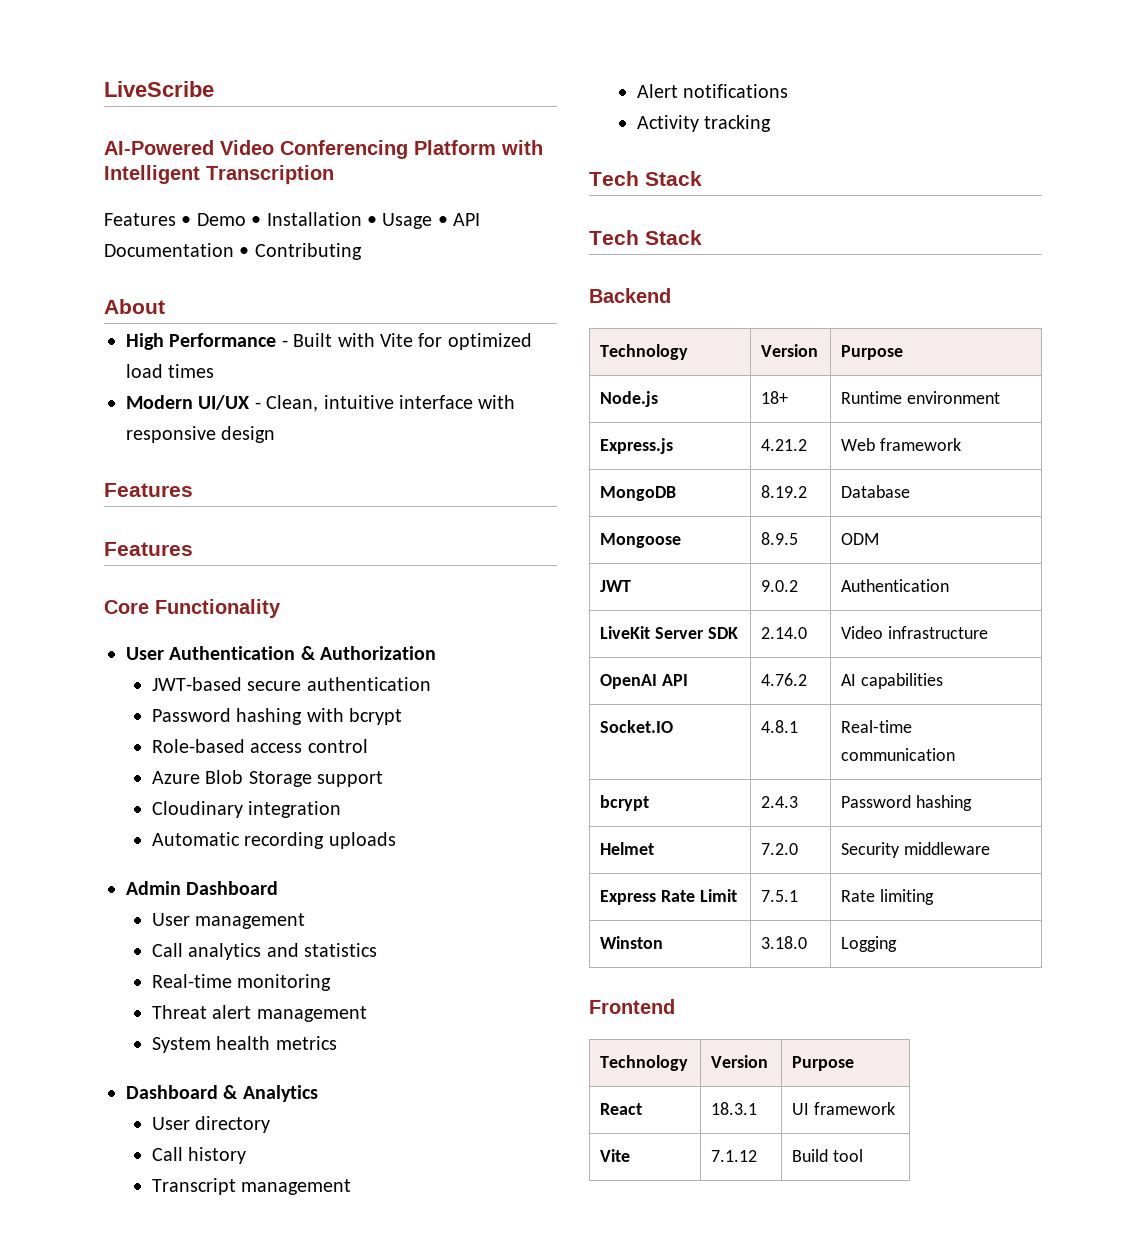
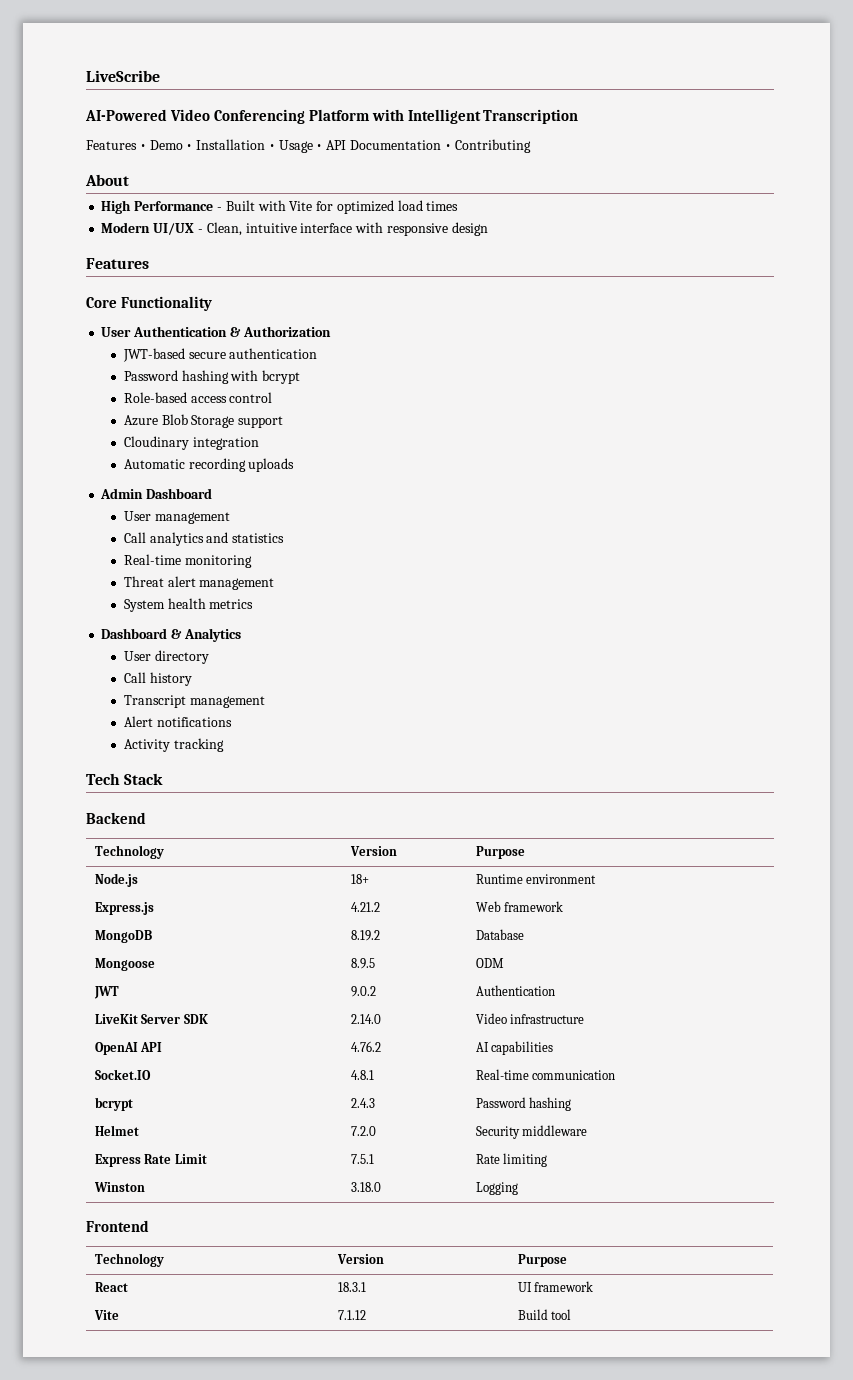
  Modern UI/UX - Clean, intuitive interface with responsive design
- Features
  Activity tracking
- Tech Stack

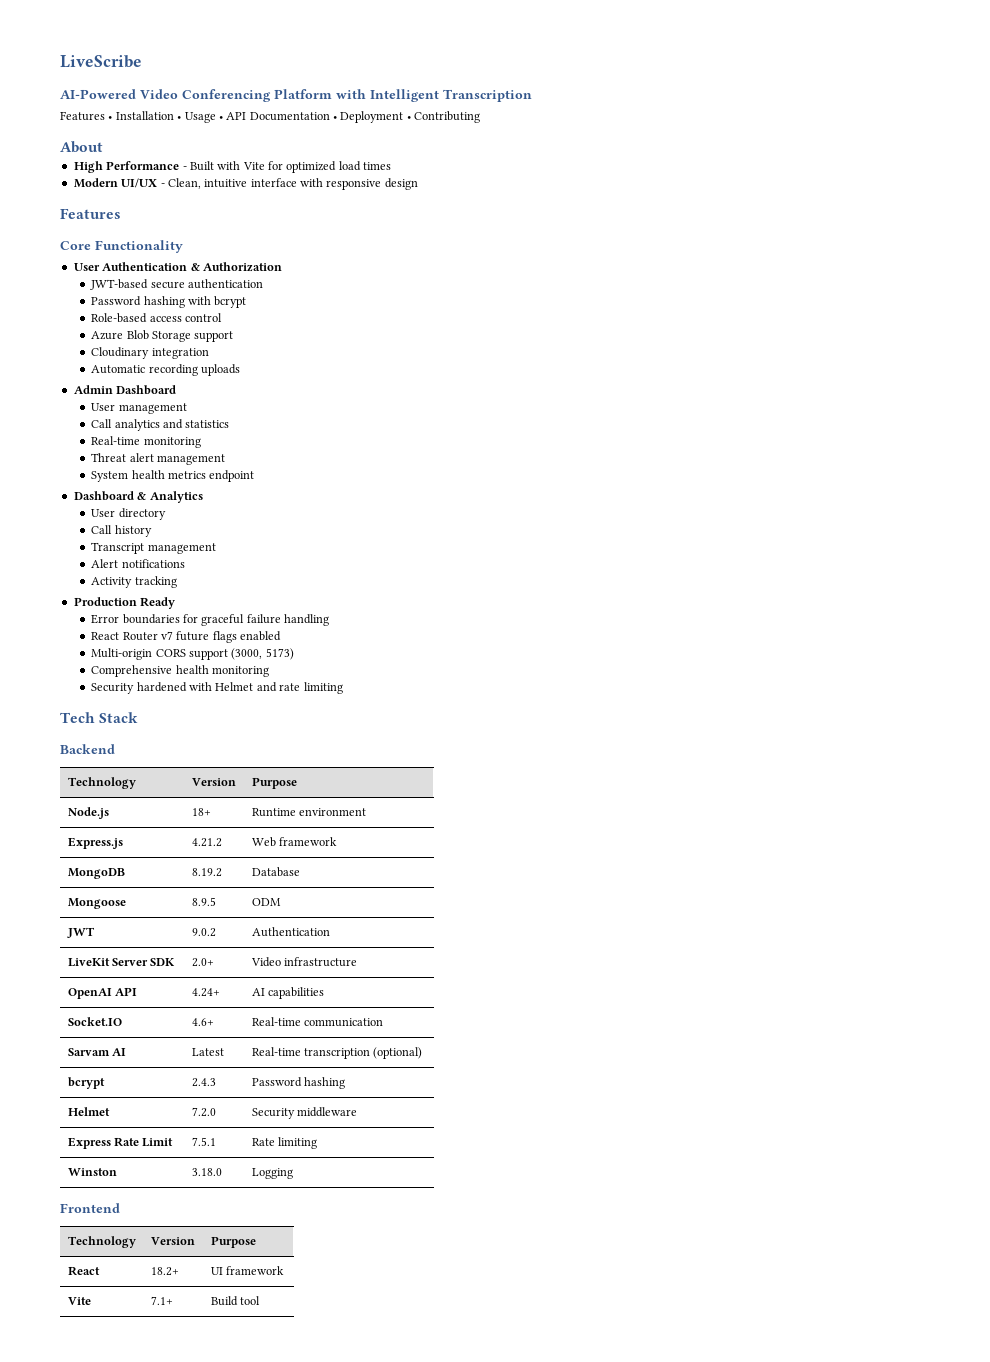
- Features • Demo • Installation • Usage • API Documentation • Contributing
+ Features • Installation • Usage • API Documentation • Deployment • Contributing
- System health metrics
+ System health metrics endpoint
+ Production Ready
+ Error boundaries for graceful failure handling
+ React Router v7 future flags enabled
+ Multi-origin CORS support (3000, 5173)
+ Comprehensive health monitoring
+ Security hardened with Helmet and rate limiting
- LiveKit Server SDK | 2.14.0 | Video infrastructure
+ LiveKit Server SDK | 2.0+ | Video infrastructure
- OpenAI API | 4.76.2 | AI capabilities
+ OpenAI API | 4.24+ | AI capabilities
- Socket.IO | 4.8.1 | Real-time communication
+ Socket.IO | 4.6+ | Real-time communication
+ Sarvam AI | Latest | Real-time transcription (optional)
- React | 18.3.1 | UI framework
+ React | 18.2+ | UI framework
- Vite | 7.1.12 | Build tool
+ Vite | 7.1+ | Build tool

